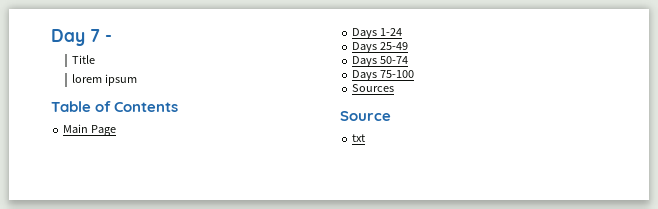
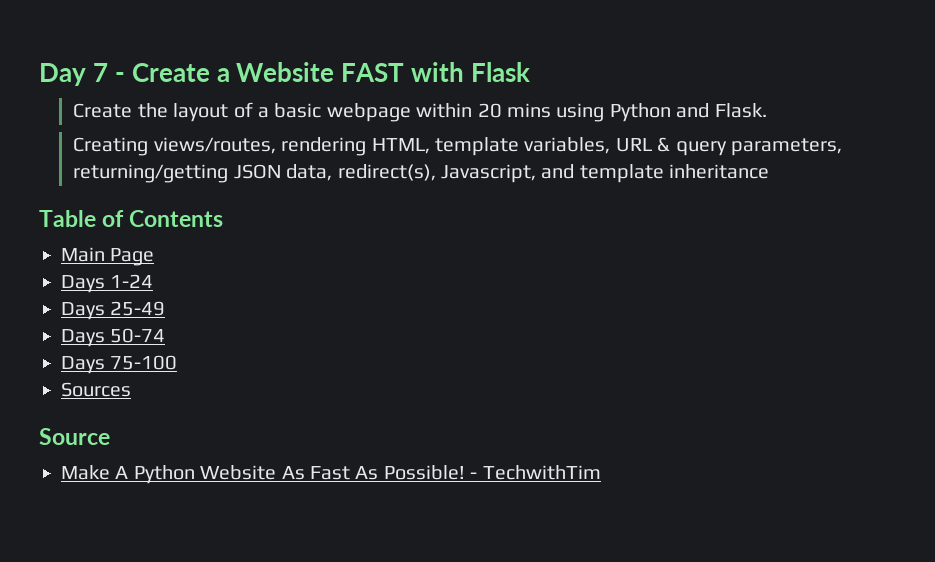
- Day 7 -
- Title
- lorem ipsum
+ Day 7 - Create a Website FAST with Flask
+ Create the layout of a basic webpage within 20 mins using Python and Flask.
+ Creating views/routes, rendering HTML, template variables, URL & query parameters, returning/getting JSON data, redirect(s), Javascript, and template inheritance
- txt
+ Make A Python Website As Fast As Possible! - TechwithTim

